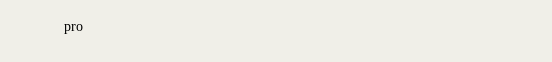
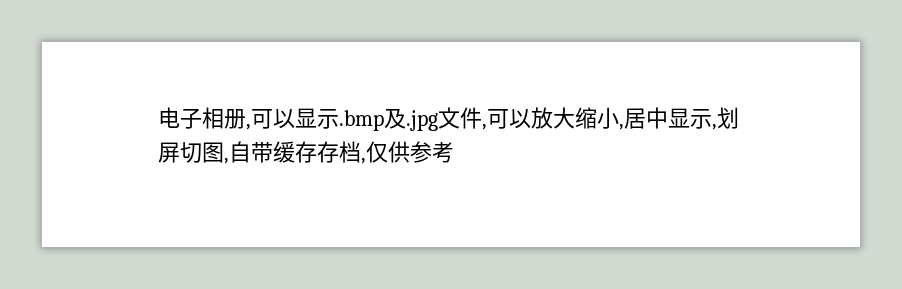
- pro
+ 电子相册,可以显示.bmp及.jpg文件,可以放大缩小,居中显示,划屏切图,自带缓存存档,仅供参考

